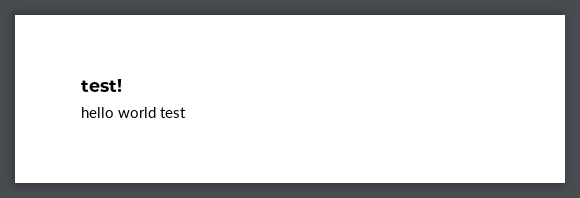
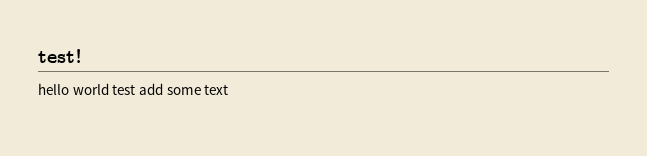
- hello world test
+ hello world test add some text

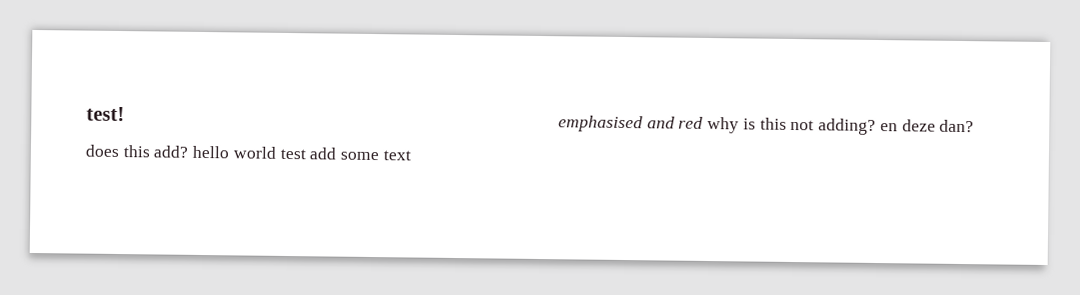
- hello world test add some text
+ does this add? hello world test add some text
+ emphasised and red why is this not adding? en deze dan?

